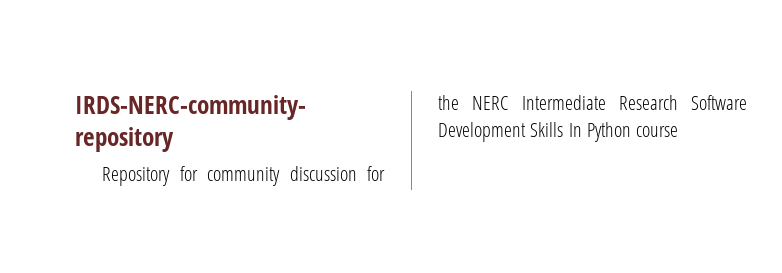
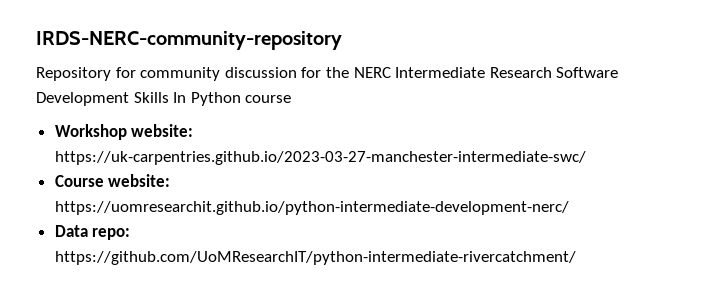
+ Workshop website: https://uk-carpentries.github.io/2023-03-27-manchester-intermediate-swc/
+ Course website: https://uomresearchit.github.io/python-intermediate-development-nerc/
+ Data repo: https://github.com/UoMResearchIT/python-intermediate-rivercatchment/

